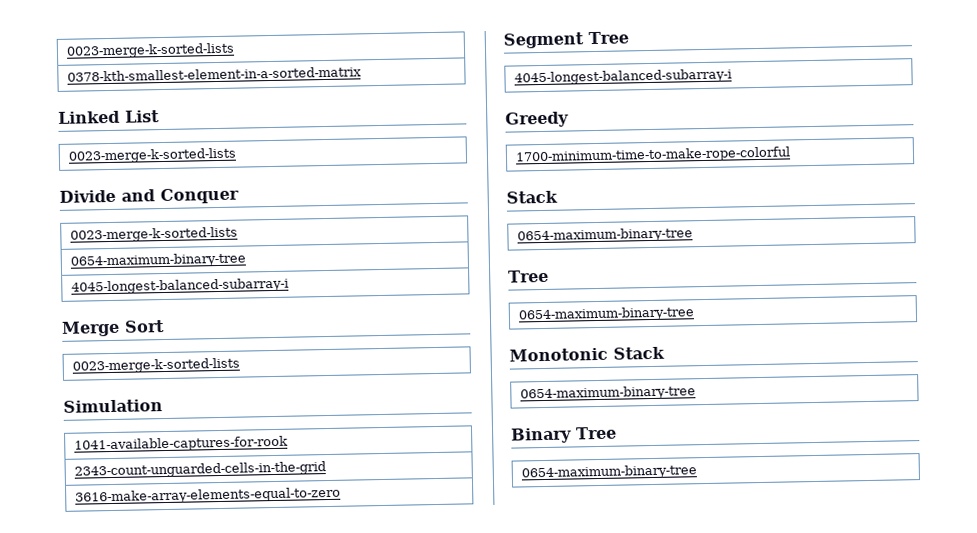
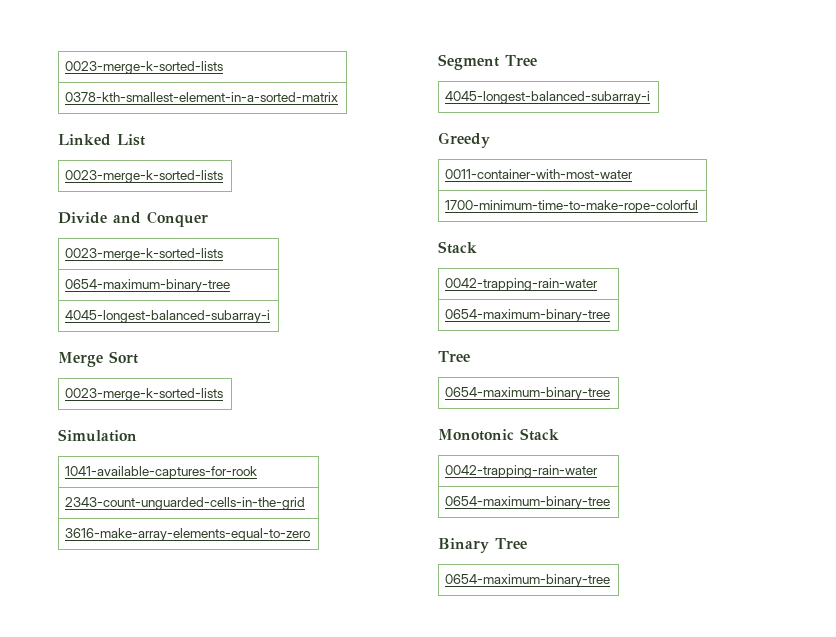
+ 0011-container-with-most-water
  1700-minimum-time-to-make-rope-colorful
  Stack
+ 0042-trapping-rain-water
  Monotonic Stack
+ 0042-trapping-rain-water

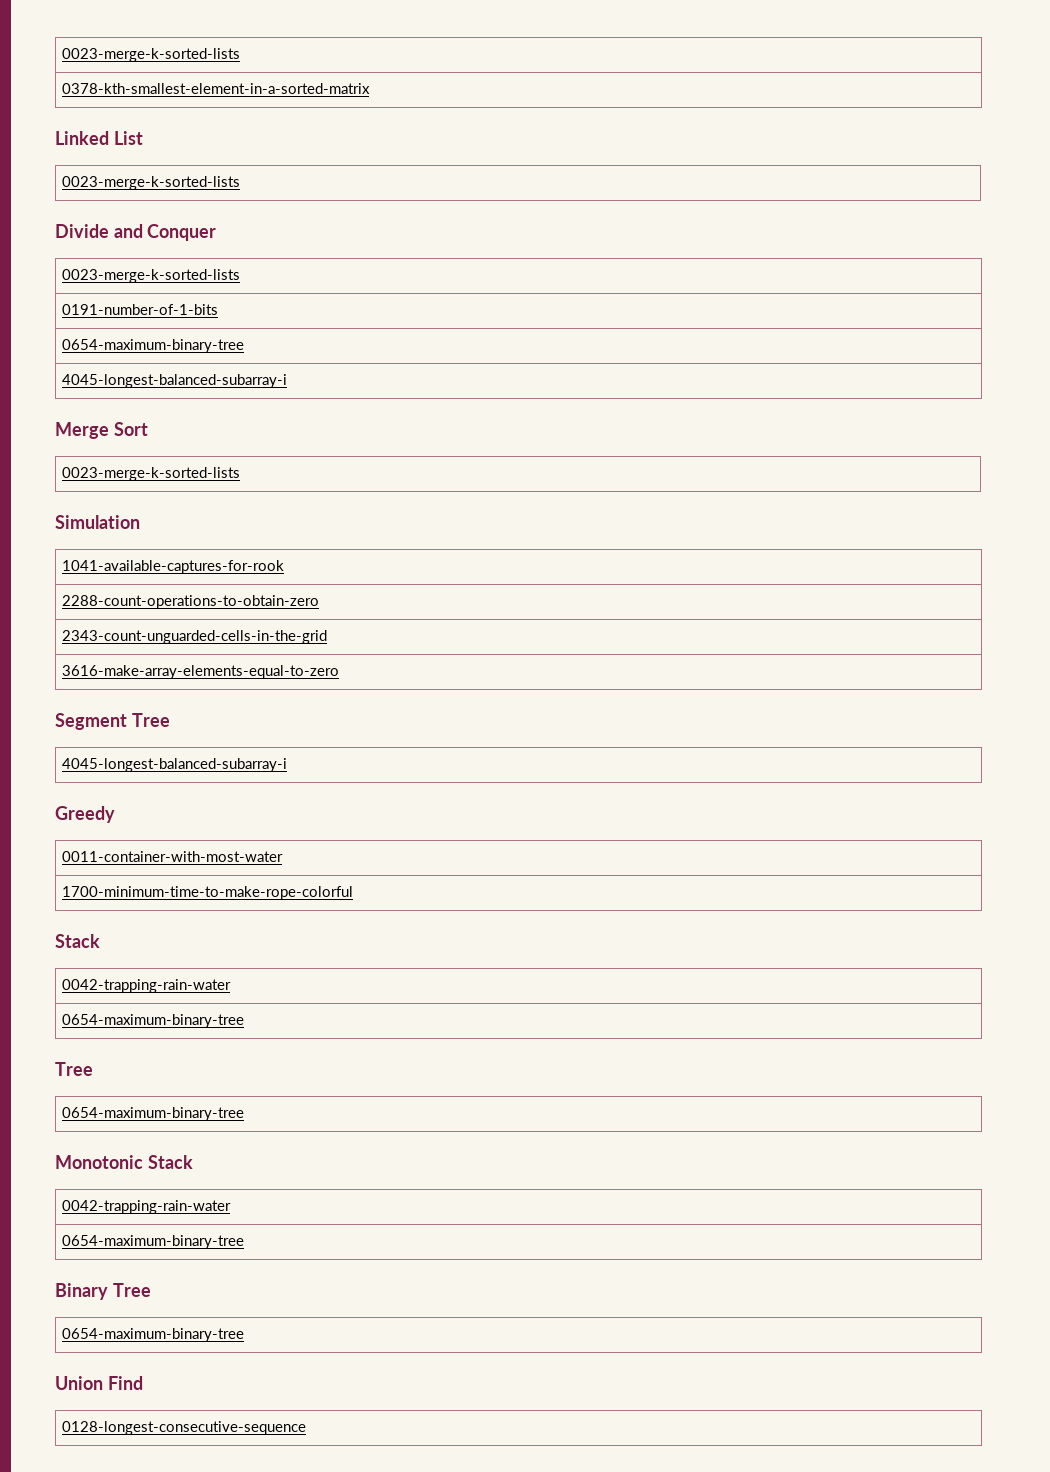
+ 0191-number-of-1-bits
+ 2288-count-operations-to-obtain-zero
+ Union Find
+ 0128-longest-consecutive-sequence

